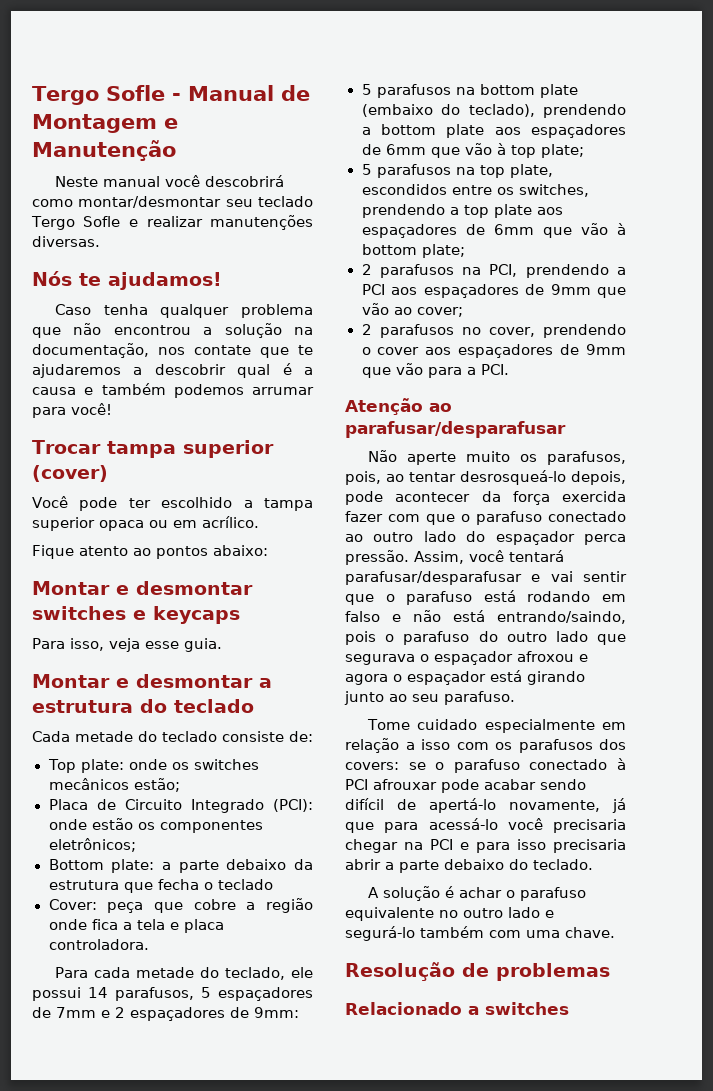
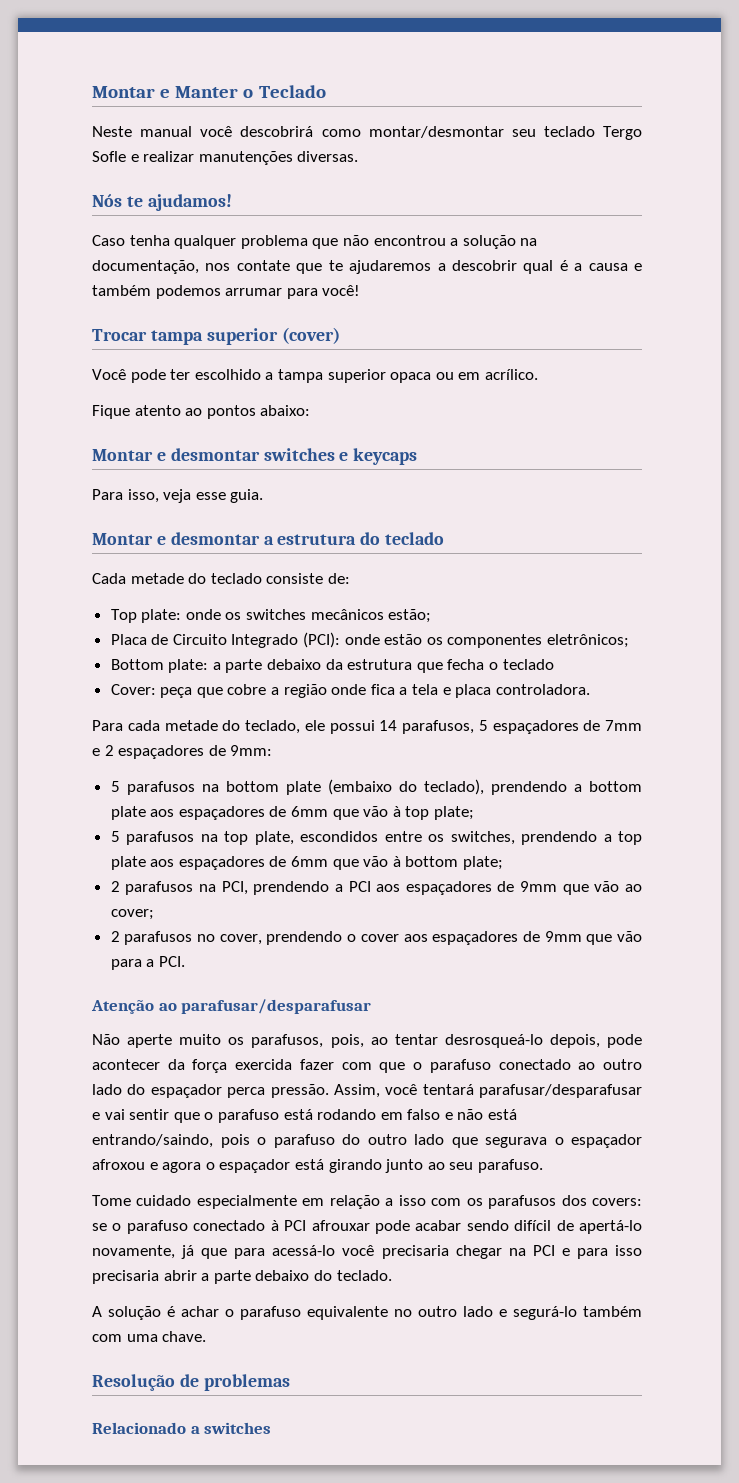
- Tergo Sofle - Manual de Montagem e Manutenção
+ Montar e Manter o Teclado

